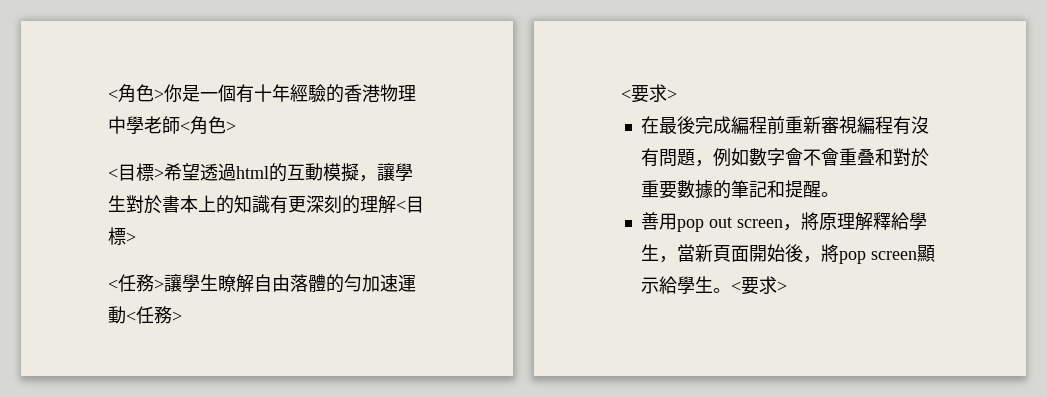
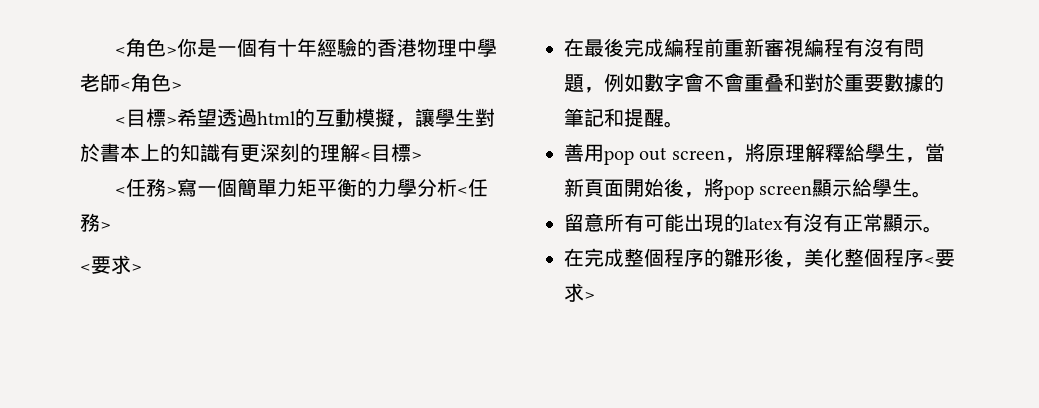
- <任務>讓學生瞭解自由落體的勻加速運動<任務>
+ <任務>寫一個簡單力矩平衡的力學分析<任務>
- 善用pop out screen，將原理解釋給學生，當新頁面開始後，將pop screen顯示給學生。<要求>
+ 善用pop out screen，將原理解釋給學生，當新頁面開始後，將pop screen顯示給學生。
+ 留意所有可能出現的latex有沒有正常顯示。
+ 在完成整個程序的雛形後，美化整個程序<要求>

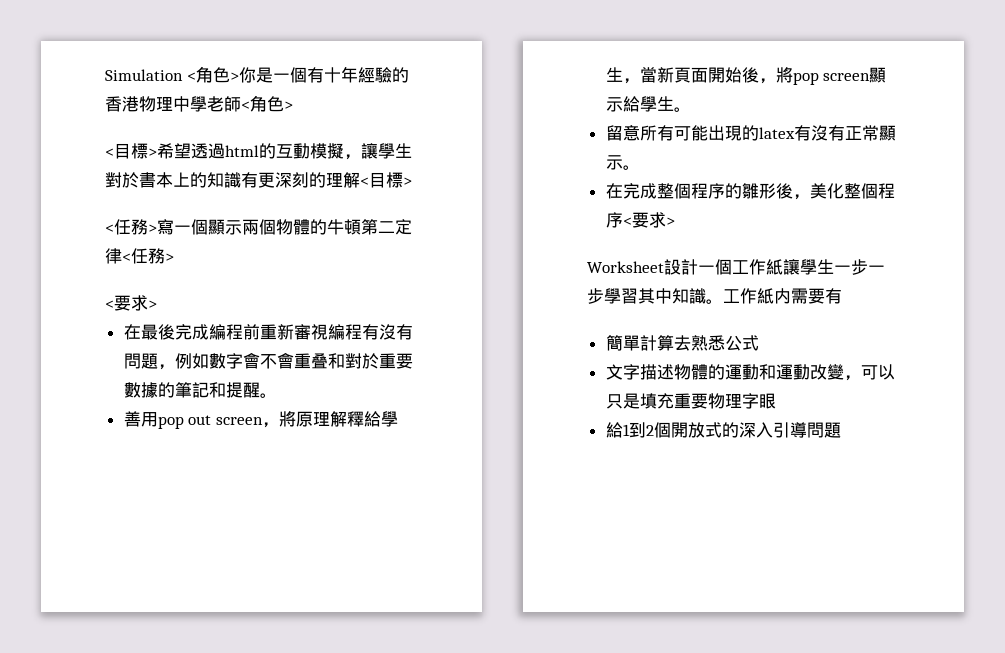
- <角色>你是一個有十年經驗的香港物理中學老師<角色>
+ Simulation <角色>你是一個有十年經驗的香港物理中學老師<角色>
- <任務>寫一個簡單力矩平衡的力學分析<任務>
+ <任務>寫一個顯示兩個物體的牛頓第二定律<任務>
+ Worksheet設計一個工作紙讓學生一步一步學習其中知識。工作紙内需要有
+ 簡單計算去熟悉公式
+ 文字描述物體的運動和運動改變，可以只是填充重要物理字眼
+ 給1到2個開放式的深入引導問題

